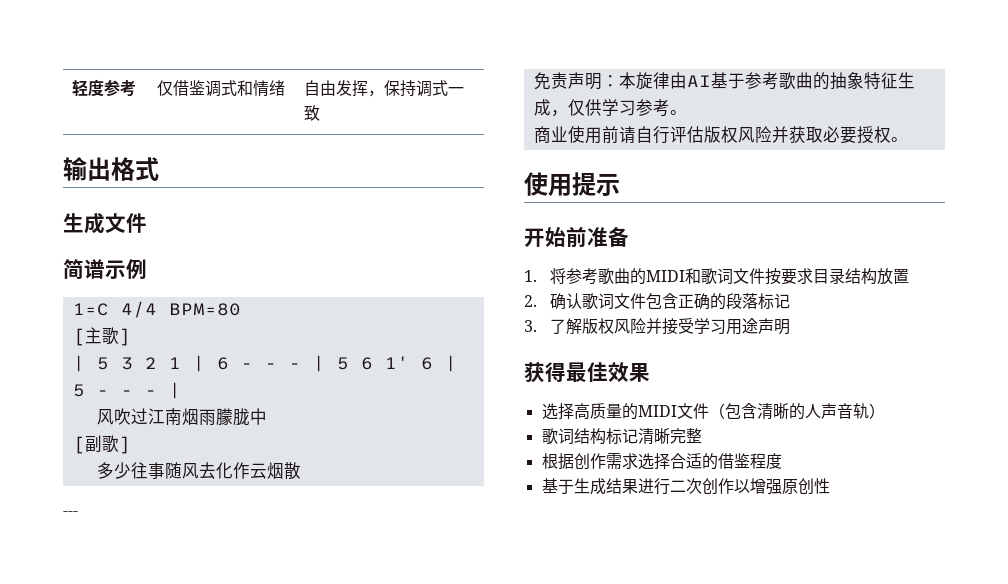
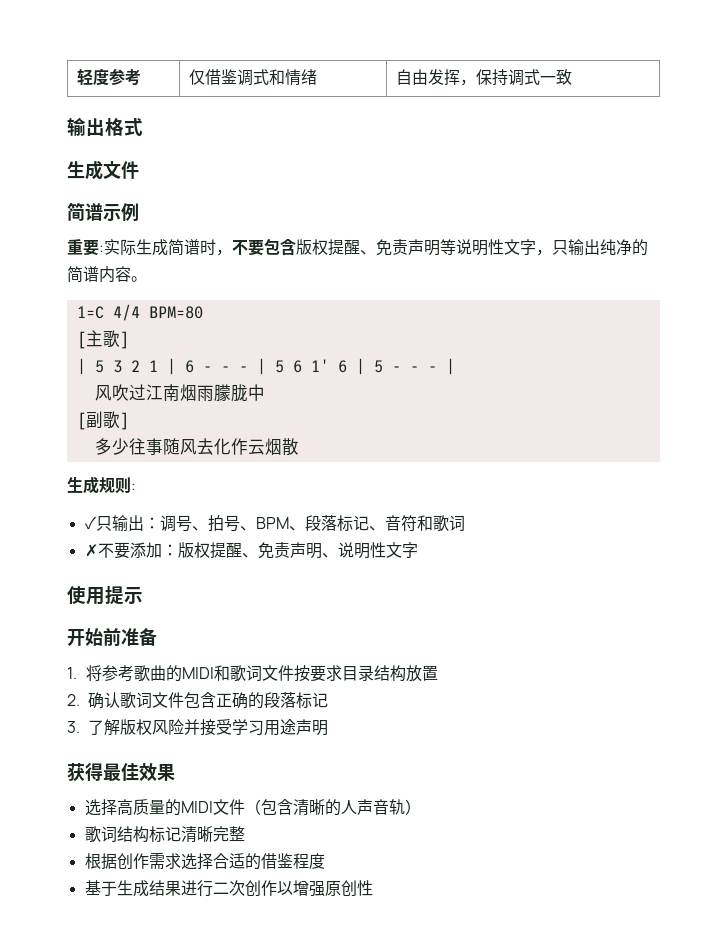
+ 重要:实际生成简谱时，不要包含版权提醒、免责声明等说明性文字，只输出纯净的简谱内容。
- ---
- 免责声明：本旋律由AI基于参考歌曲的抽象特征生成，仅供学习参考。
- 商业使用前请自行评估版权风险并获取必要授权。
+ 生成规则:
+ ✓只输出：调号、拍号、BPM、段落标记、音符和歌词
+ ✗不要添加：版权提醒、免责声明、说明性文字

